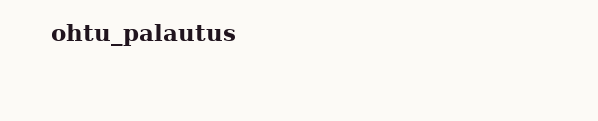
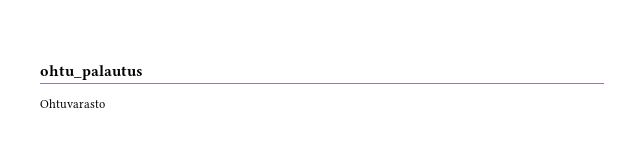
+ Ohtuvarasto

